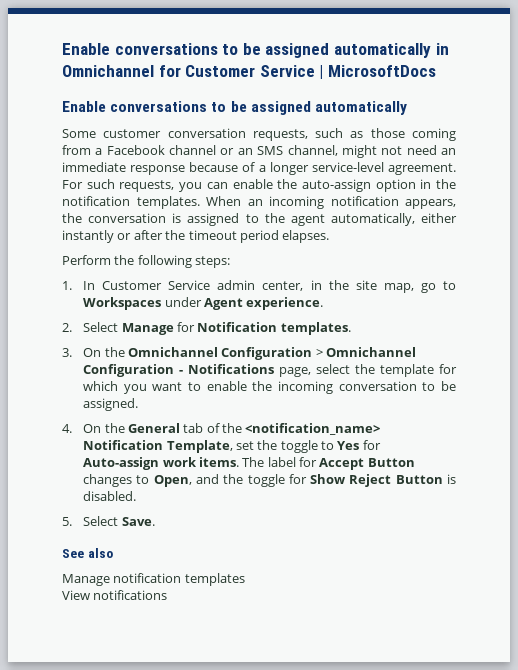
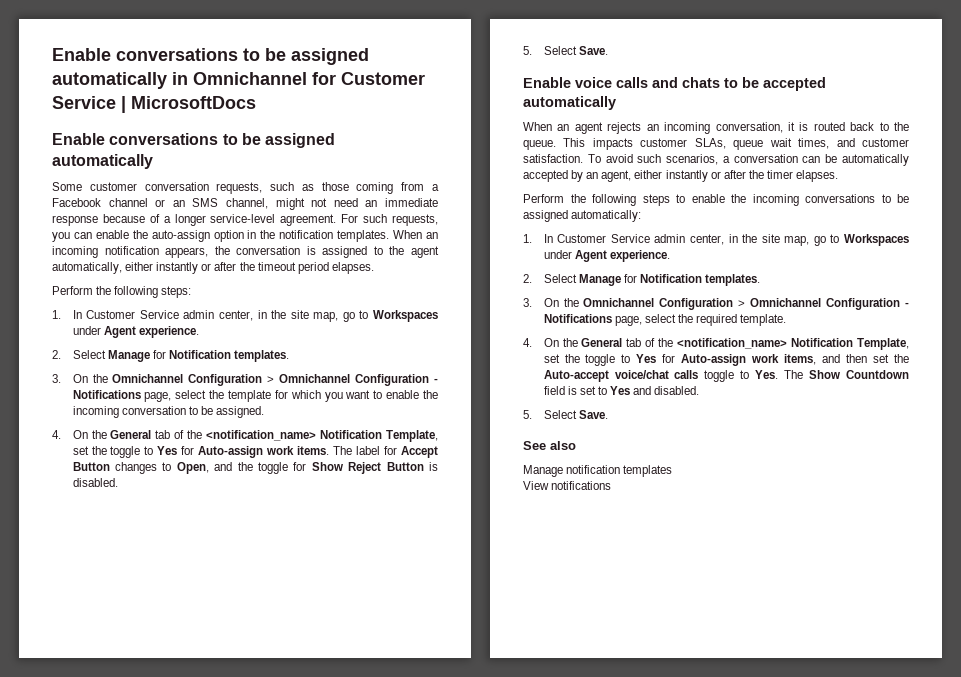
+ Enable voice calls and chats to be accepted automatically
+ When an agent rejects an incoming conversation, it is routed back to the queue. This impacts customer SLAs, queue wait times, and customer satisfaction. To avoid such scenarios, a conversation can be automatically accepted by an agent, either instantly or after the timer elapses.
+ Perform the following steps to enable the incoming conversations to be assigned automatically:
+ 1. In Customer Service admin center, in the site map, go to Workspaces under Agent experience.
+ 2. Select Manage for Notification templates.
+ 3. On the Omnichannel Configuration > Omnichannel Configuration - Notifications page, select the required template.
+ 4. On the General tab of the <notification_name> Notification Template, set the toggle to Yes for Auto-assign work items, and then set the Auto-accept voice/chat calls toggle to Yes. The Show Countdown field is set to Yes and disabled.
+ 5. Select Save.

